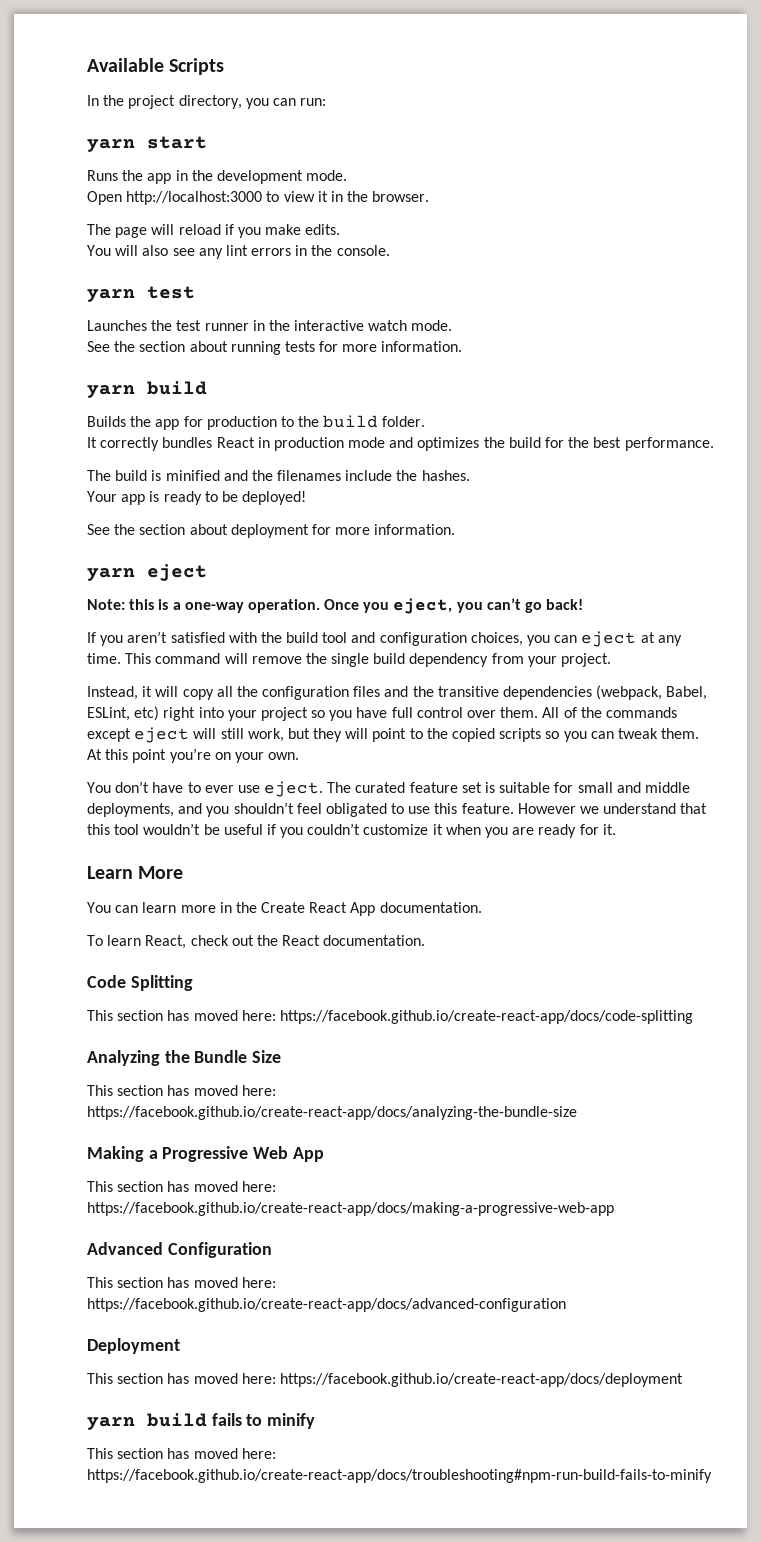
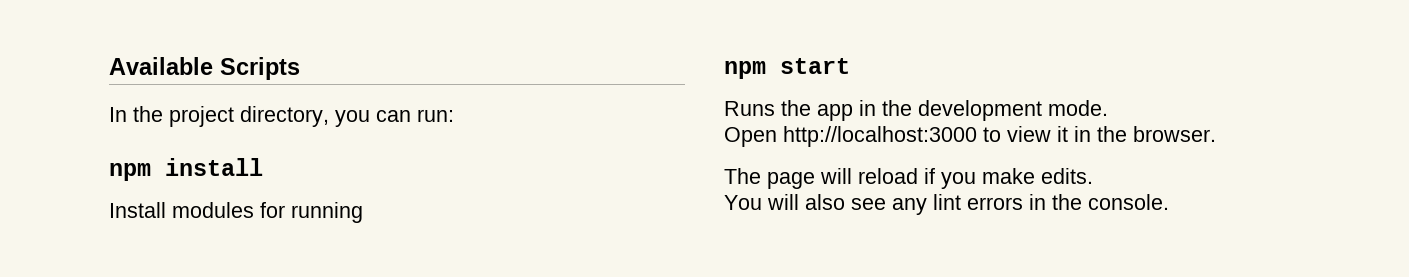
- yarn start
+ npm install
+ Install modules for running
+ npm start
- yarn test
- Launches the test runner in the interactive watch mode.
- See the section about running tests for more information.
- yarn build
- Builds the app for production to the build folder.
- It correctly bundles React in production mode and optimizes the build for the best performance.
- The build is minified and the filenames include the hashes.
- Your app is ready to be deployed!
- See the section about deployment for more information.
- yarn eject
- Note: this is a one-way operation. Once you eject, you can’t go back!
- If you aren’t satisfied with the build tool and configuration choices, you can eject at any time. This command will remove the single build dependency from your project.
- Instead, it will copy all the configuration files and the transitive dependencies (webpack, Babel, ESLint, etc) right into your project so you have full control over them. All of the commands except eject will still work, but they will point to the copied scripts so you can tweak them. At this point you’re on your own.
- You don’t have to ever use eject. The curated feature set is suitable for small and middle deployments, and you shouldn’t feel obligated to use this feature. However we understand that this tool wouldn’t be useful if you couldn’t customize it when you are ready for it.
- Learn More
- You can learn more in the Create React App documentation.
- To learn React, check out the React documentation.
- Code Splitting
- This section has moved here: https://facebook.github.io/create-react-app/docs/code-splitting
- Analyzing the Bundle Size
- This section has moved here: https://facebook.github.io/create-react-app/docs/analyzing-the-bundle-size
- Making a Progressive Web App
- This section has moved here: https://facebook.github.io/create-react-app/docs/making-a-progressive-web-app
- Advanced Configuration
- This section has moved here: https://facebook.github.io/create-react-app/docs/advanced-configuration
- Deployment
- This section has moved here: https://facebook.github.io/create-react-app/docs/deployment
- yarn build fails to minify
- This section has moved here: https://facebook.github.io/create-react-app/docs/troubleshooting#npm-run-build-fails-to-minify

